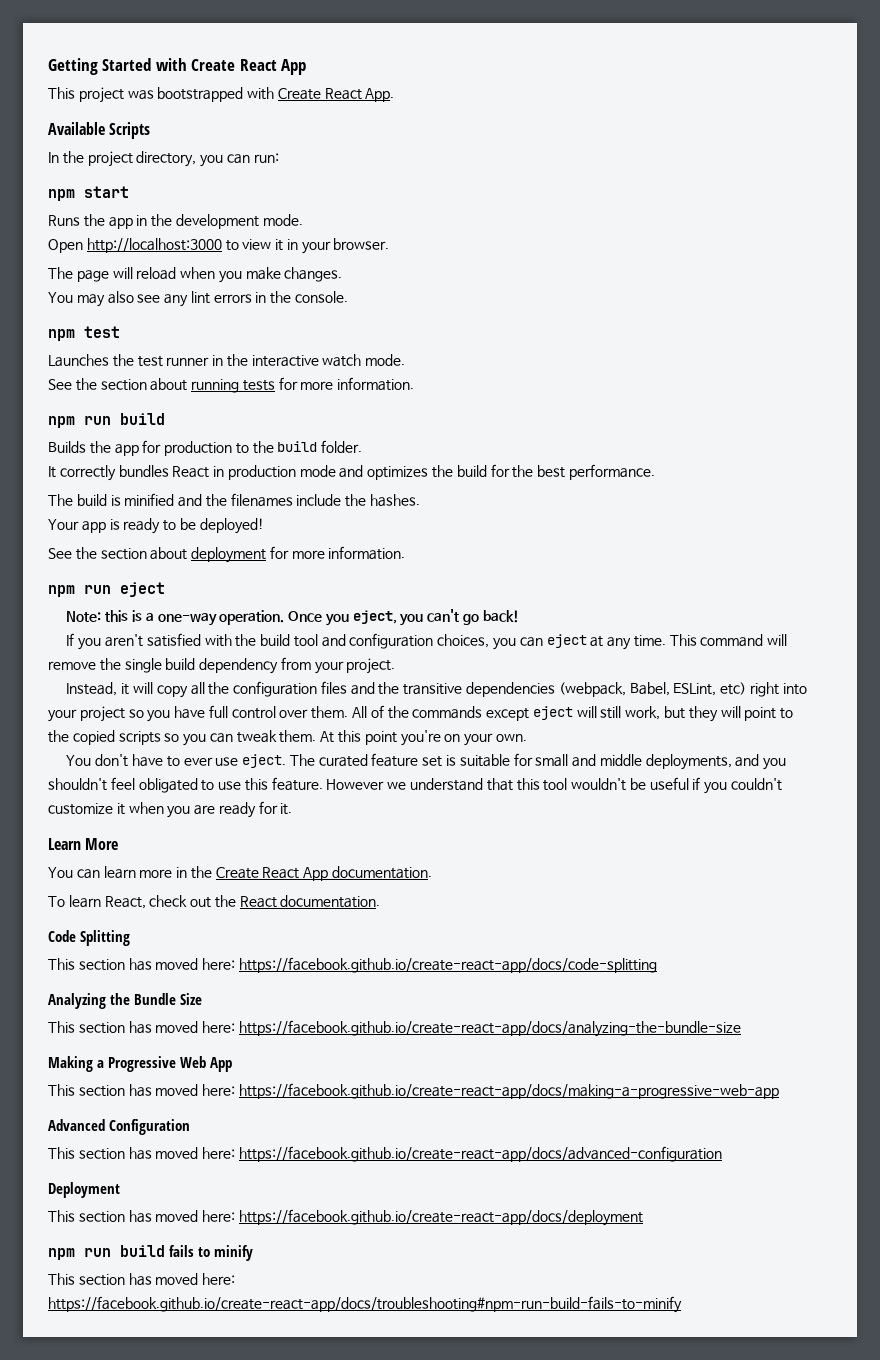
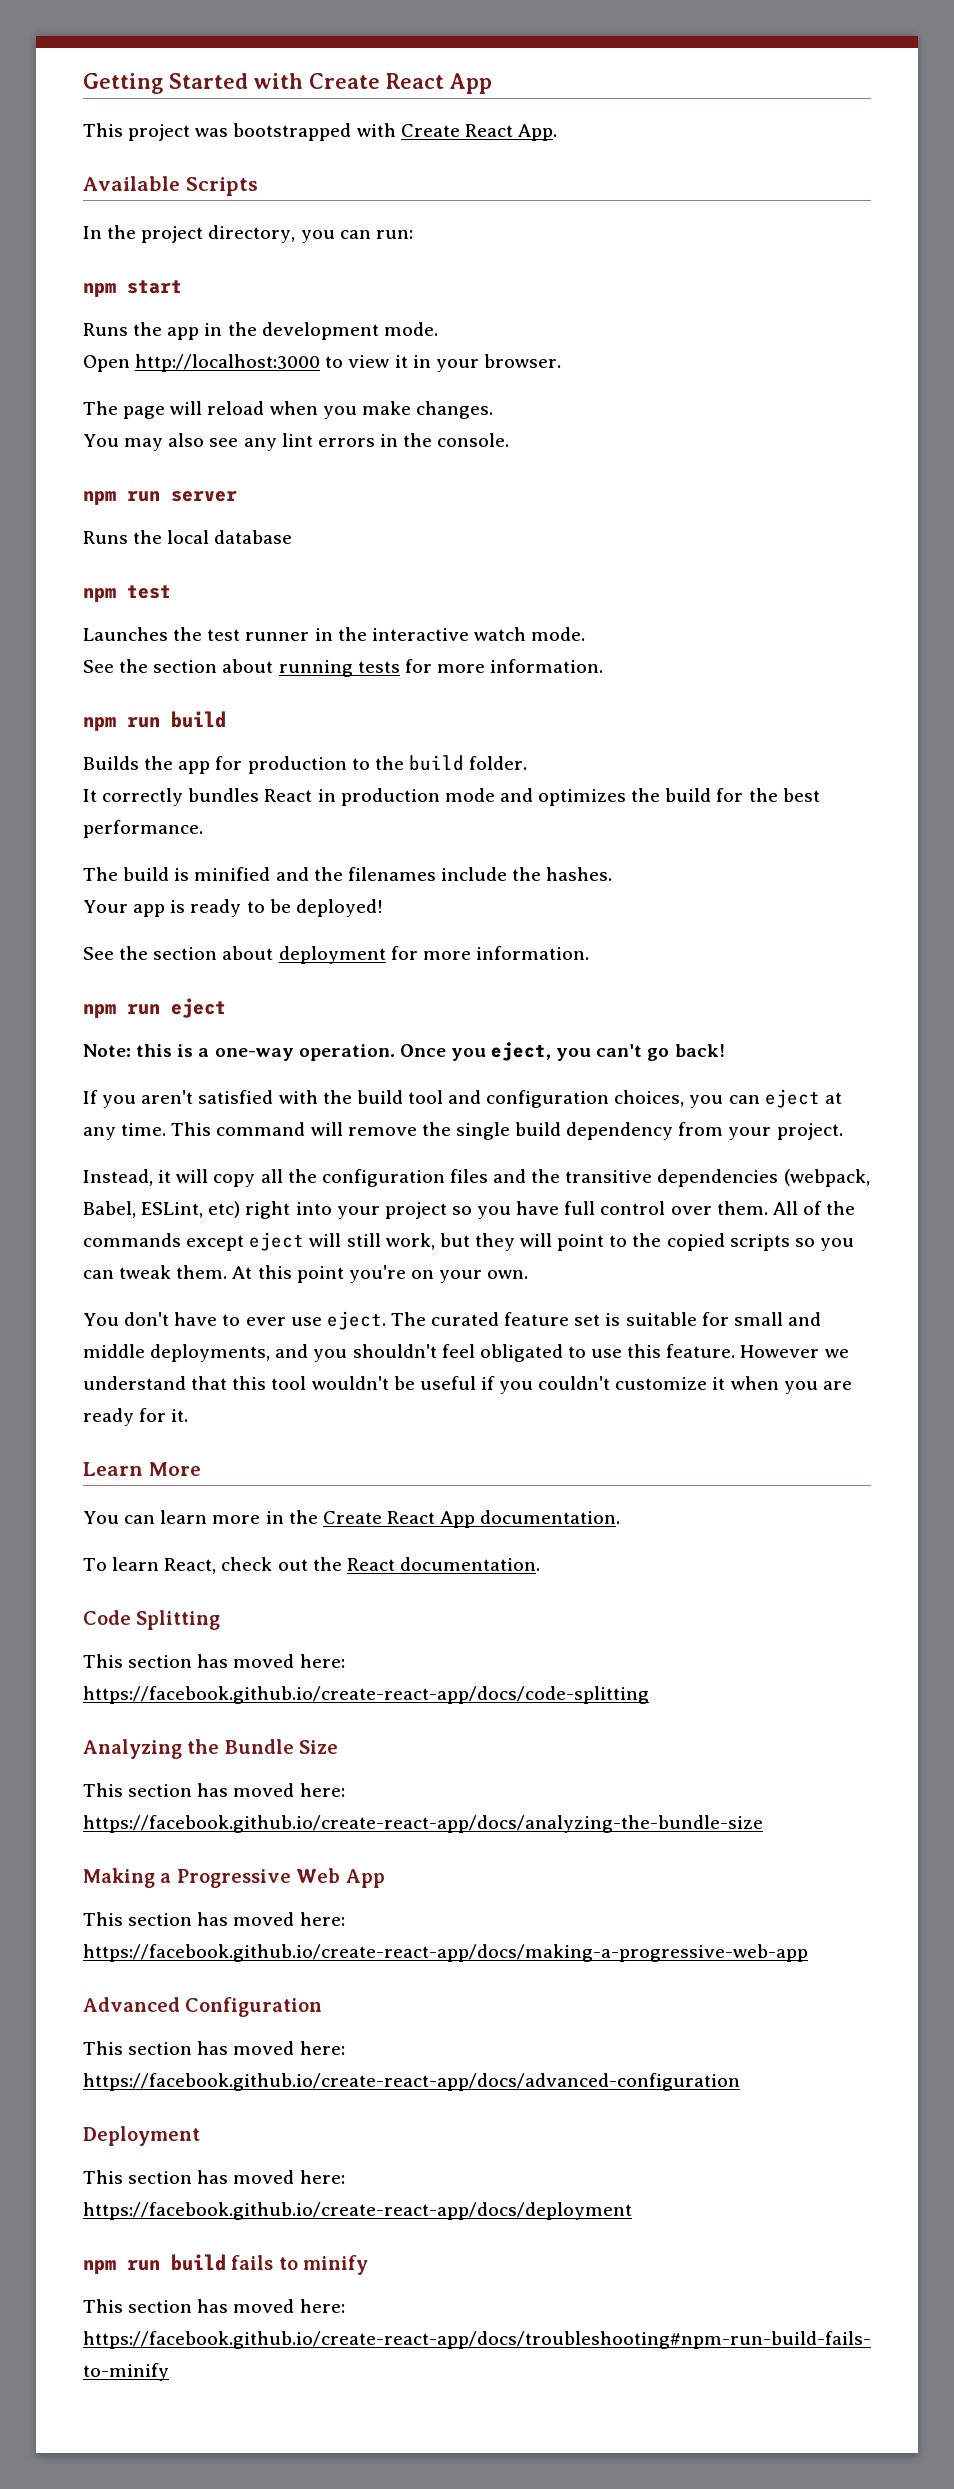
+ npm run server
+ Runs the local database

